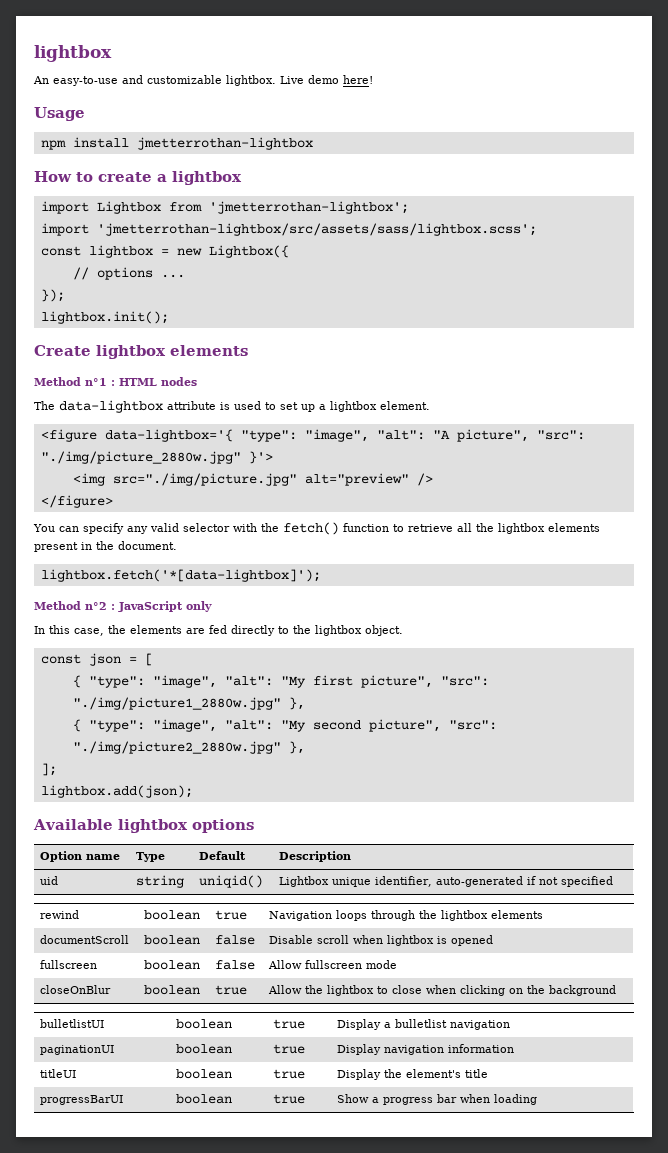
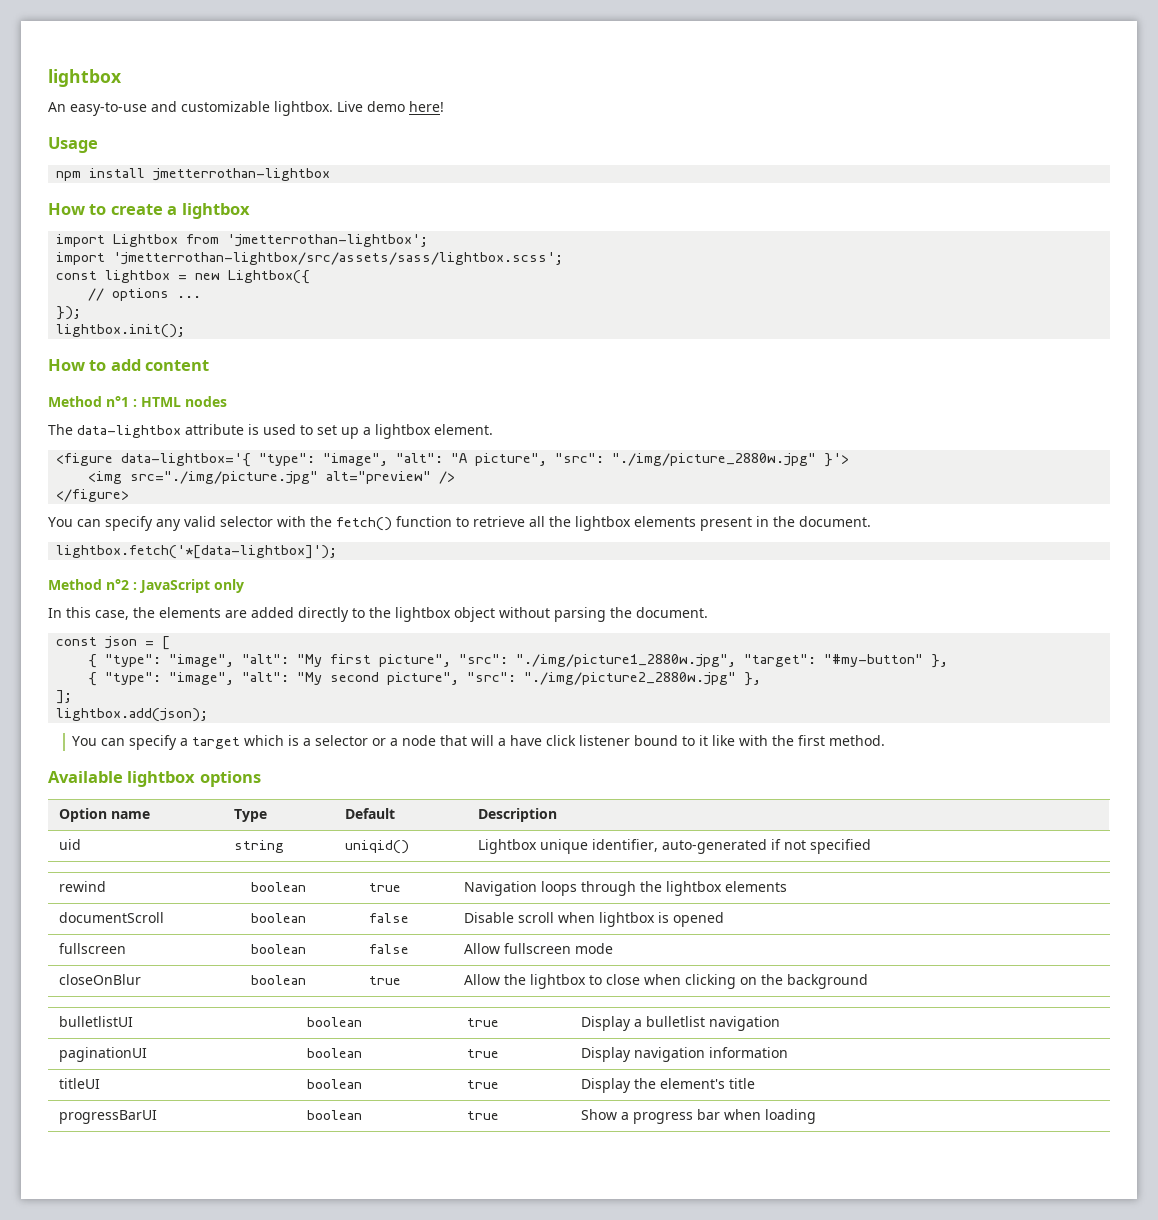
- Create lightbox elements
+ How to add content
- In this case, the elements are fed directly to the lightbox object.
+ In this case, the elements are added directly to the lightbox object without parsing the document.
- { "type": "image", "alt": "My first picture", "src": "./img/picture1_2880w.jpg" },
+ { "type": "image", "alt": "My first picture", "src": "./img/picture1_2880w.jpg", "target": "#my-button" },
+ You can specify a target which is a selector or a node that will a have click listener bound to it like with the first method.

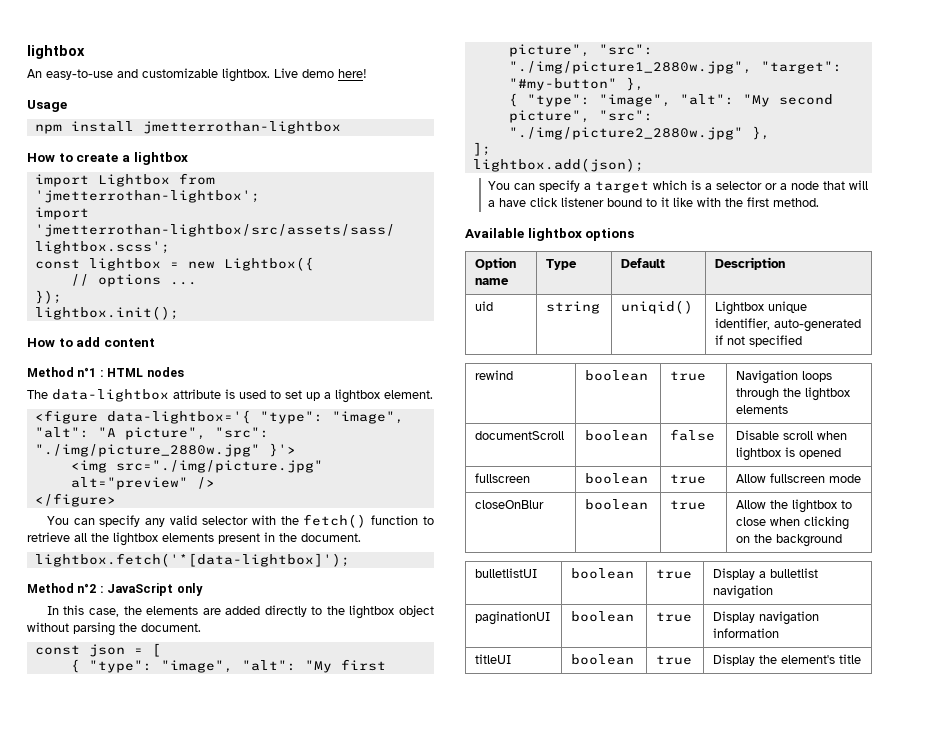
- fullscreen | boolean | false | Allow fullscreen mode
+ fullscreen | boolean | true | Allow fullscreen mode
- progressBarUI | boolean | true | Show a progress bar when loading

